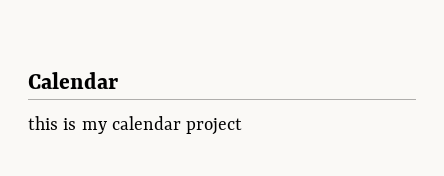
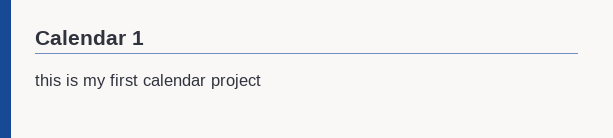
- Calendar
+ Calendar 1
- this is my calendar project
+ this is my first calendar project

